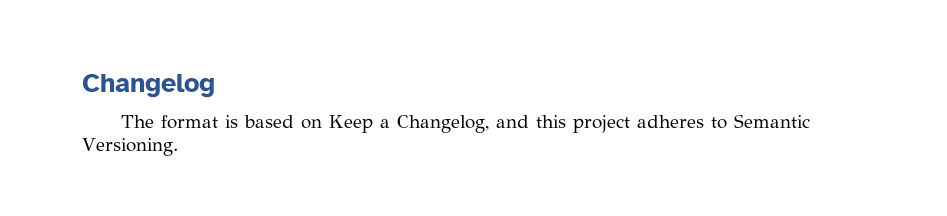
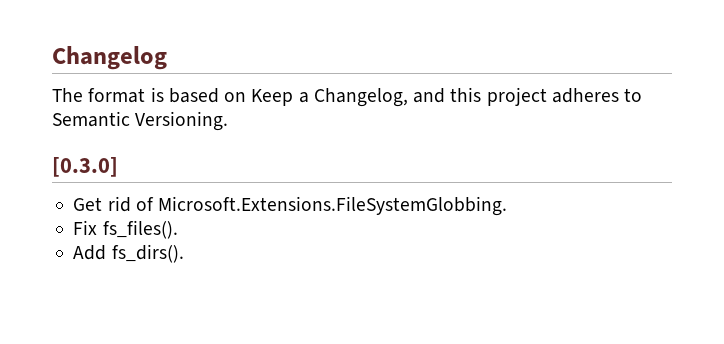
+ [0.3.0]
+ Get rid of Microsoft.Extensions.FileSystemGlobbing.
+ Fix fs_files().
+ Add fs_dirs().

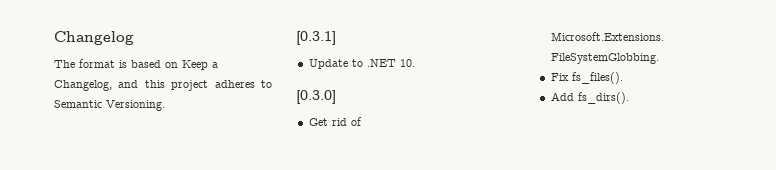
+ [0.3.1]
+ Update to .NET 10.

